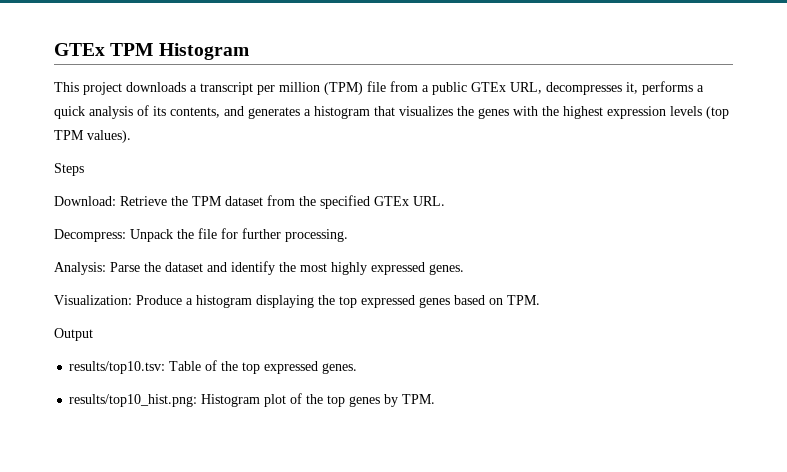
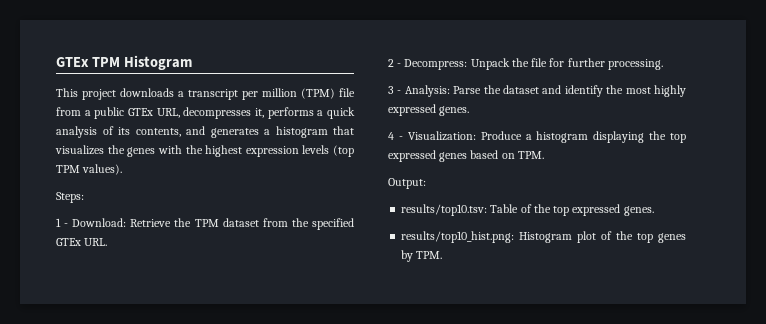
- Steps
- Download: Retrieve the TPM dataset from the specified GTEx URL.
+ Steps:
+ 1 - Download: Retrieve the TPM dataset from the specified GTEx URL.
- Decompress: Unpack the file for further processing.
+ 2 - Decompress: Unpack the file for further processing.
- Analysis: Parse the dataset and identify the most highly expressed genes.
+ 3 - Analysis: Parse the dataset and identify the most highly expressed genes.
- Visualization: Produce a histogram displaying the top expressed genes based on TPM.
+ 4 - Visualization: Produce a histogram displaying the top expressed genes based on TPM.
- Output
+ Output:

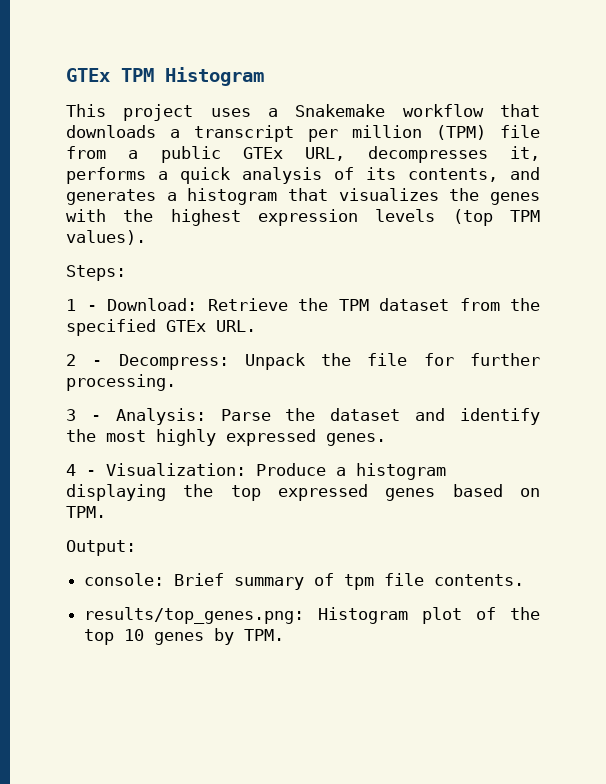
- This project downloads a transcript per million (TPM) file from a public GTEx URL, decompresses it, performs a quick analysis of its contents, and generates a histogram that visualizes the genes with the highest expression levels (top TPM values).
+ This project uses a Snakemake workflow that downloads a transcript per million (TPM) file from a public GTEx URL, decompresses it, performs a quick analysis of its contents, and generates a histogram that visualizes the genes with the highest expression levels (top TPM values).
- results/top10.tsv: Table of the top expressed genes.
- results/top10_hist.png: Histogram plot of the top genes by TPM.
+ console: Brief summary of tpm file contents.
+ results/top_genes.png: Histogram plot of the top 10 genes by TPM.

